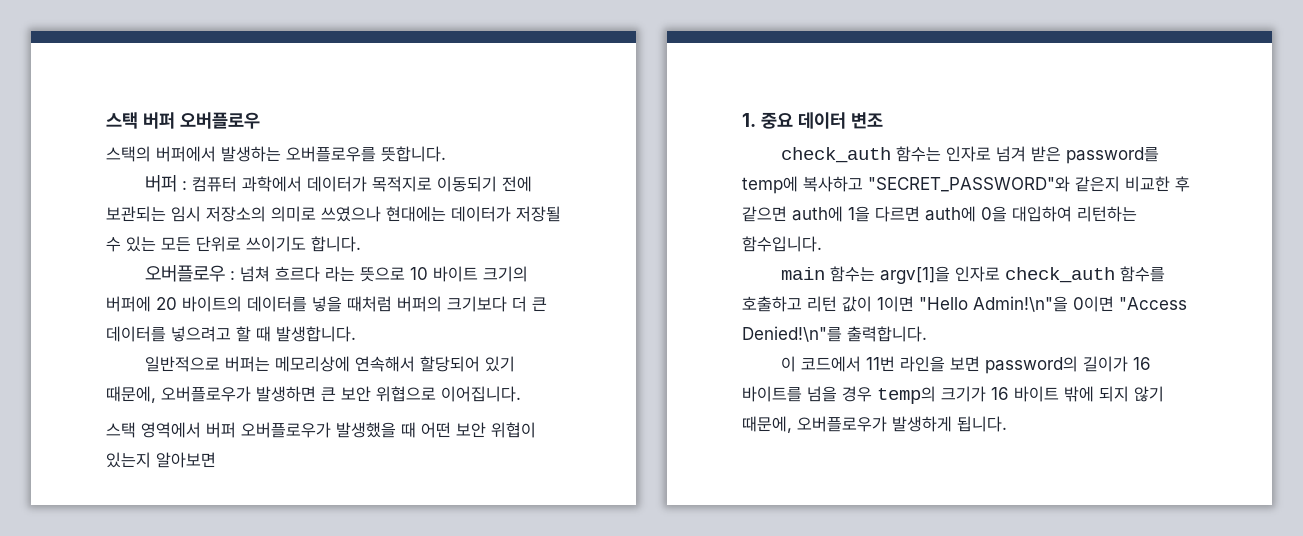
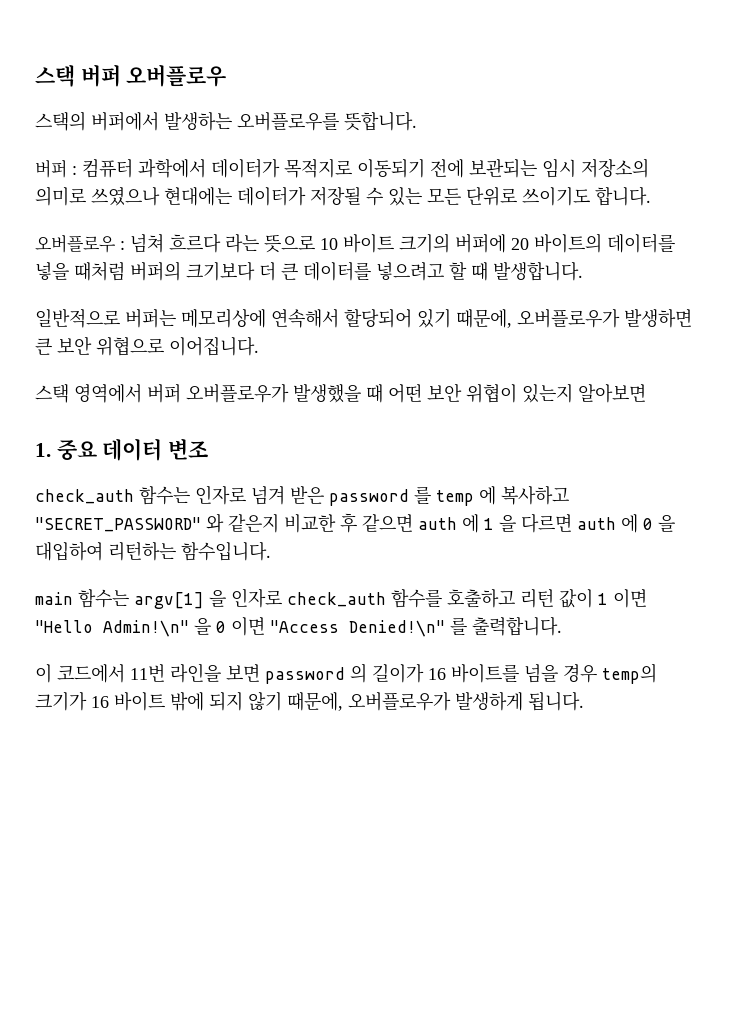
- check_auth 함수는 인자로 넘겨 받은 password를 temp에 복사하고 "SECRET_PASSWORD"와 같은지 비교한 후 같으면 auth에 1을 다르면 auth에 0을 대입하여 리턴하는 함수입니다.
+ check_auth 함수는 인자로 넘겨 받은 password 를 temp 에 복사하고 "SECRET_PASSWORD" 와 같은지 비교한 후 같으면 auth 에 1 을 다르면 auth 에 0 을 대입하여 리턴하는 함수입니다.
- main 함수는 argv[1]을 인자로 check_auth 함수를 호출하고 리턴 값이 1이면 "Hello Admin!\n"을 0이면 "Access Denied!\n"를 출력합니다.
+ main 함수는 argv[1] 을 인자로 check_auth 함수를 호출하고 리턴 값이 1 이면 "Hello Admin!\n" 을 0 이면 "Access Denied!\n" 를 출력합니다.
- 이 코드에서 11번 라인을 보면 password의 길이가 16 바이트를 넘을 경우 temp의 크기가 16 바이트 밖에 되지 않기 때문에, 오버플로우가 발생하게 됩니다.
+ 이 코드에서 11번 라인을 보면 password 의 길이가 16 바이트를 넘을 경우 temp의 크기가 16 바이트 밖에 되지 않기 때문에, 오버플로우가 발생하게 됩니다.

